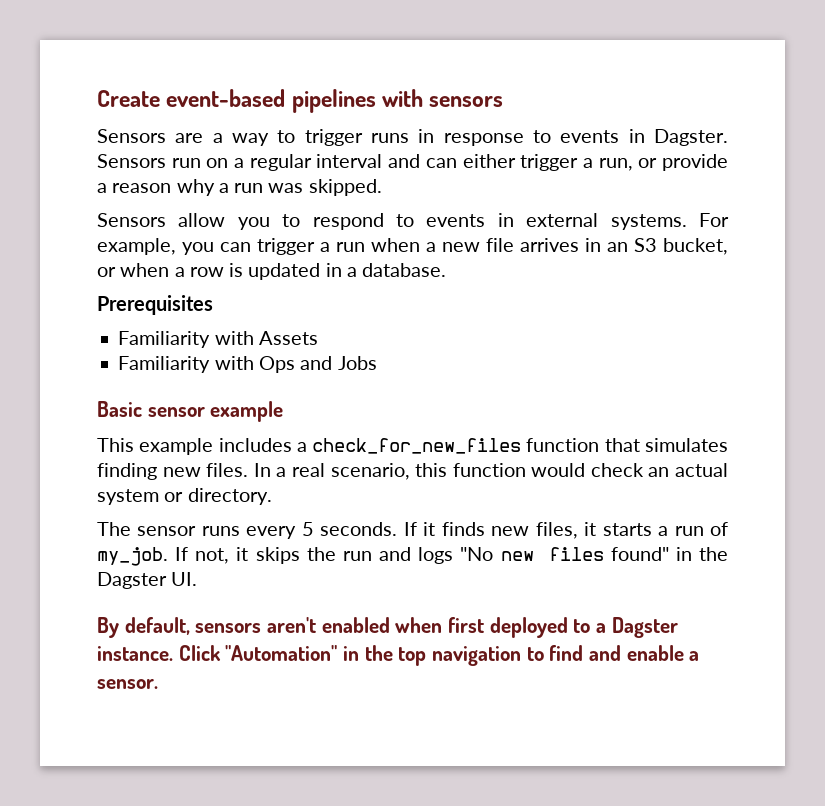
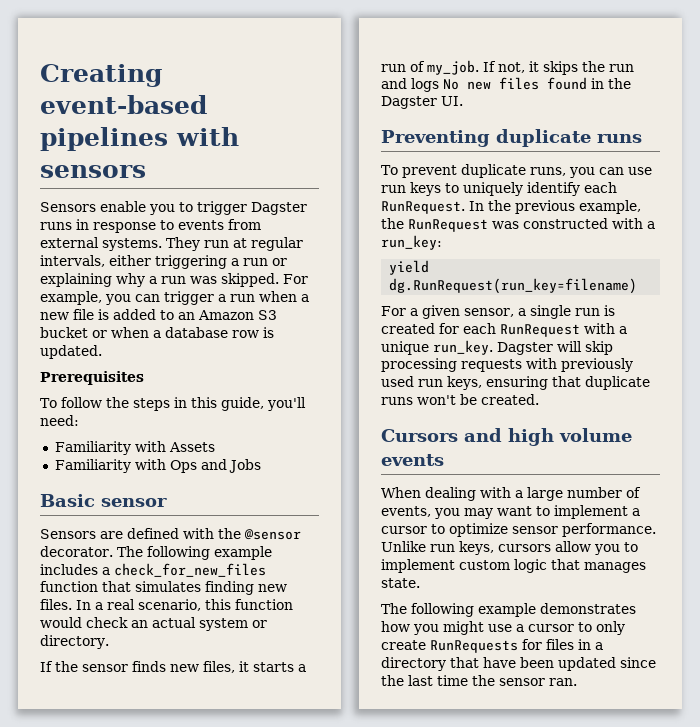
- Create event-based pipelines with sensors
+ Creating event-based pipelines with sensors
- Sensors are a way to trigger runs in response to events in Dagster. Sensors run on a regular interval and can either trigger a run, or provide a reason why a run was skipped.
- Sensors allow you to respond to events in external systems.
+ Sensors enable you to trigger Dagster runs in response to events from external systems. They run at regular intervals, either triggering a run or explaining why a run was skipped.
- For example, you can trigger a run when a new file arrives in an S3 bucket, or when a row is updated in a database.
+ For example, you can trigger a run when a new file is added to an Amazon S3 bucket or when a database row is updated.
  Prerequisites
+ To follow the steps in this guide, you'll need:
- Basic sensor example
- This example includes a check_for_new_files function that simulates finding new files.
+ Basic sensor
+ Sensors are defined with the @sensor decorator. The following example includes a check_for_new_files function that simulates finding new files.
- The sensor runs every 5 seconds. If it finds new files, it starts a run of my_job.
+ If the sensor finds new files, it starts a run of my_job.
- If not, it skips the run and logs "No new files found" in the Dagster UI.
+ If not, it skips the run and logs No new files found in the Dagster UI.
- By default, sensors aren't enabled when first deployed to a Dagster instance. Click "Automation" in the top navigation to find and enable a sensor.
+ Preventing duplicate runs
+ To prevent duplicate runs, you can use run keys to uniquely identify each RunRequest. In the previous example, the RunRequest was constructed with a run_key:
+ yield dg.RunRequest(run_key=filename)
+ For a given sensor, a single run is created for each RunRequest with a unique run_key. Dagster will skip processing requests with previously used run keys, ensuring that duplicate runs won't be created.
+ Cursors and high volume events
+ When dealing with a large number of events, you may want to implement a cursor to optimize sensor performance. Unlike run keys, cursors allow you to implement custom logic that manages state.
+ The following example demonstrates how you might use a cursor to only create RunRequests for files in a directory that have been updated since the last time the sensor ran.

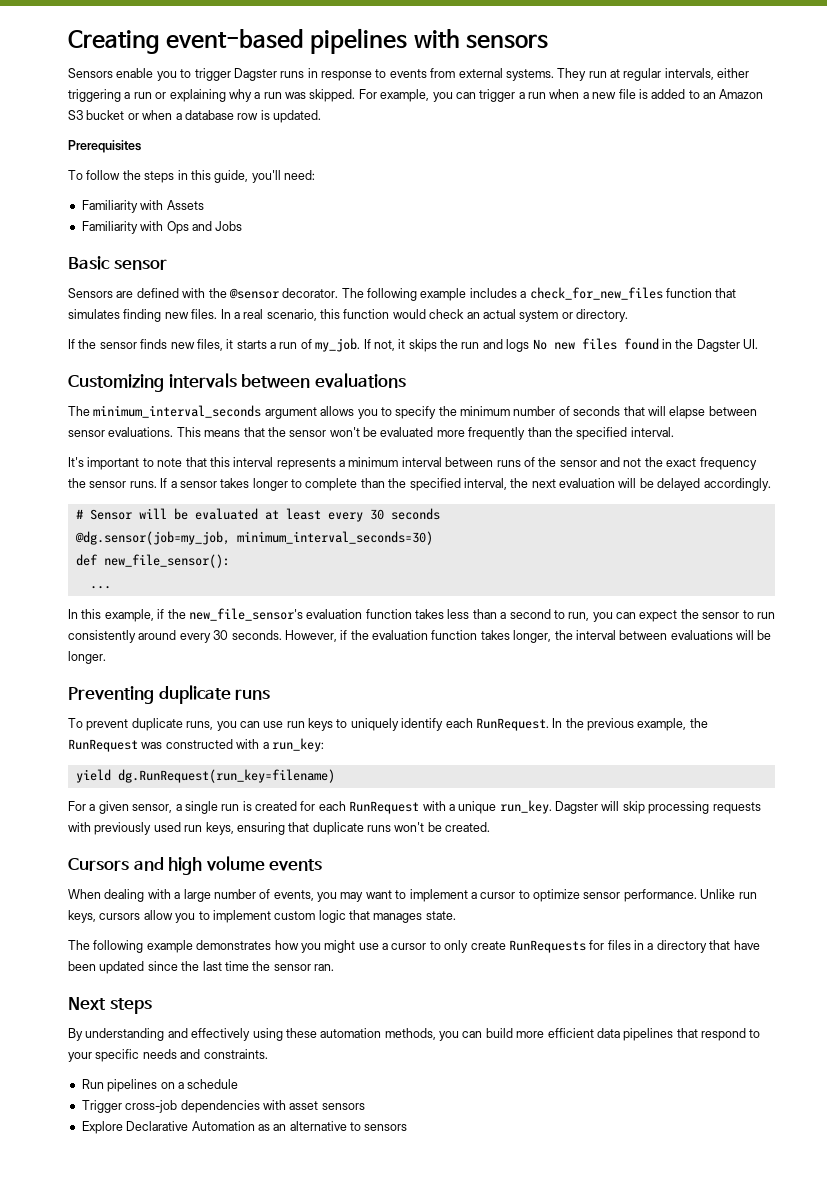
+ Customizing intervals between evaluations
+ The minimum_interval_seconds argument allows you to specify the minimum number of seconds that will elapse between sensor evaluations. This means that the sensor won't be evaluated more frequently than the specified interval.
+ It's important to note that this interval represents a minimum interval between runs of the sensor and not the exact frequency the sensor runs. If a sensor takes longer to complete than the specified interval, the next evaluation will be delayed accordingly.
+ # Sensor will be evaluated at least every 30 seconds
+ @dg.sensor(job=my_job, minimum_interval_seconds=30)
+ def new_file_sensor():
+ ...
+ In this example, if the new_file_sensor's evaluation function takes less than a second to run, you can expect the sensor to run consistently around every 30 seconds. However, if the evaluation function takes longer, the interval between evaluations will be longer.
+ Next steps
+ By understanding and effectively using these automation methods, you can build more efficient data pipelines that respond to your specific needs and constraints.
+ Run pipelines on a schedule
+ Trigger cross-job dependencies with asset sensors
+ Explore Declarative Automation as an alternative to sensors

